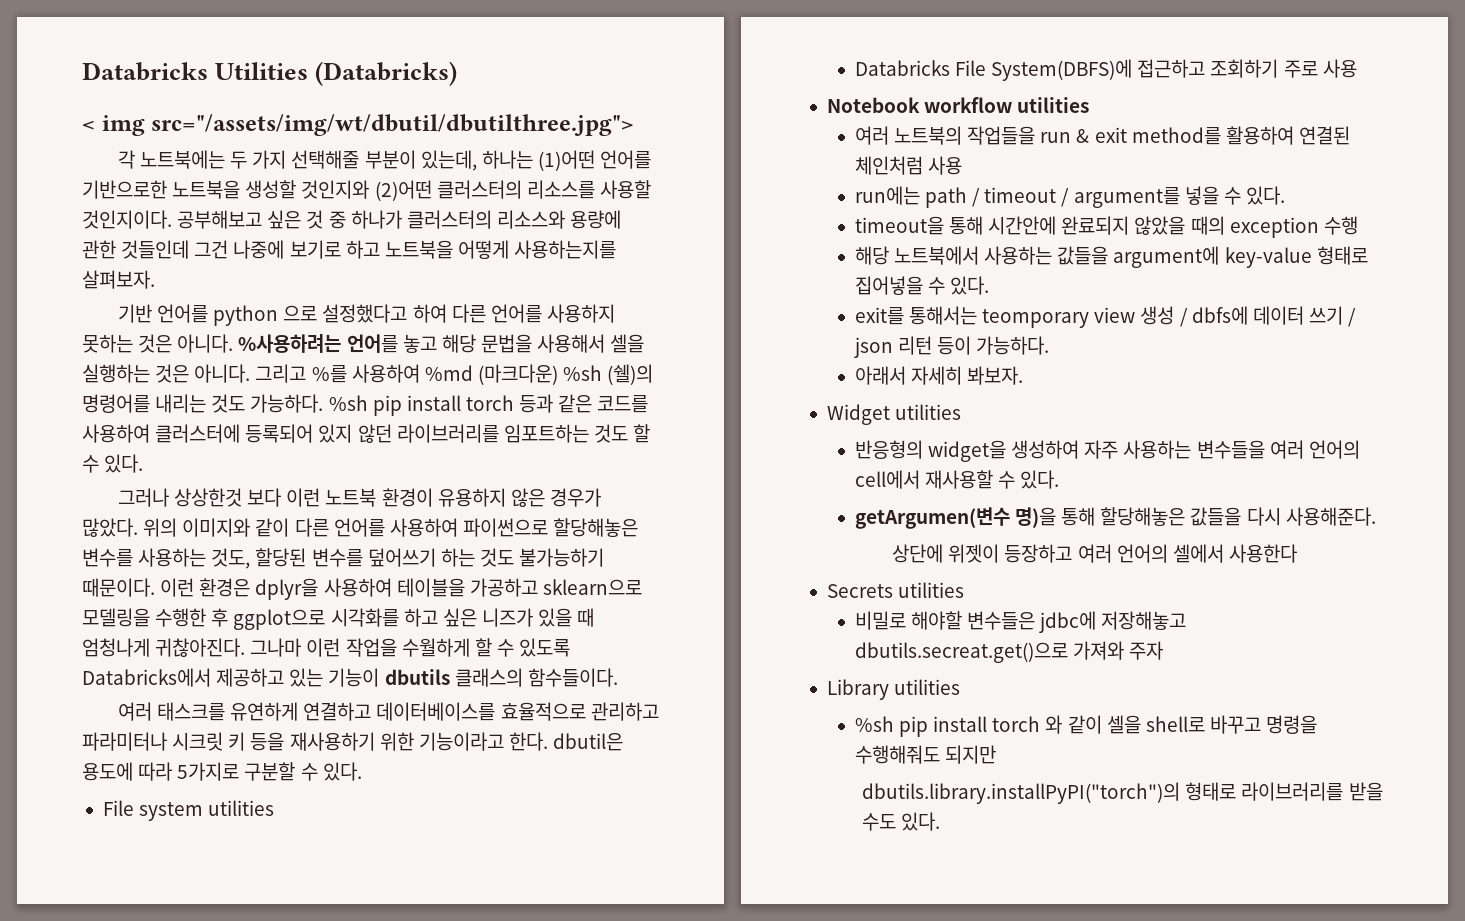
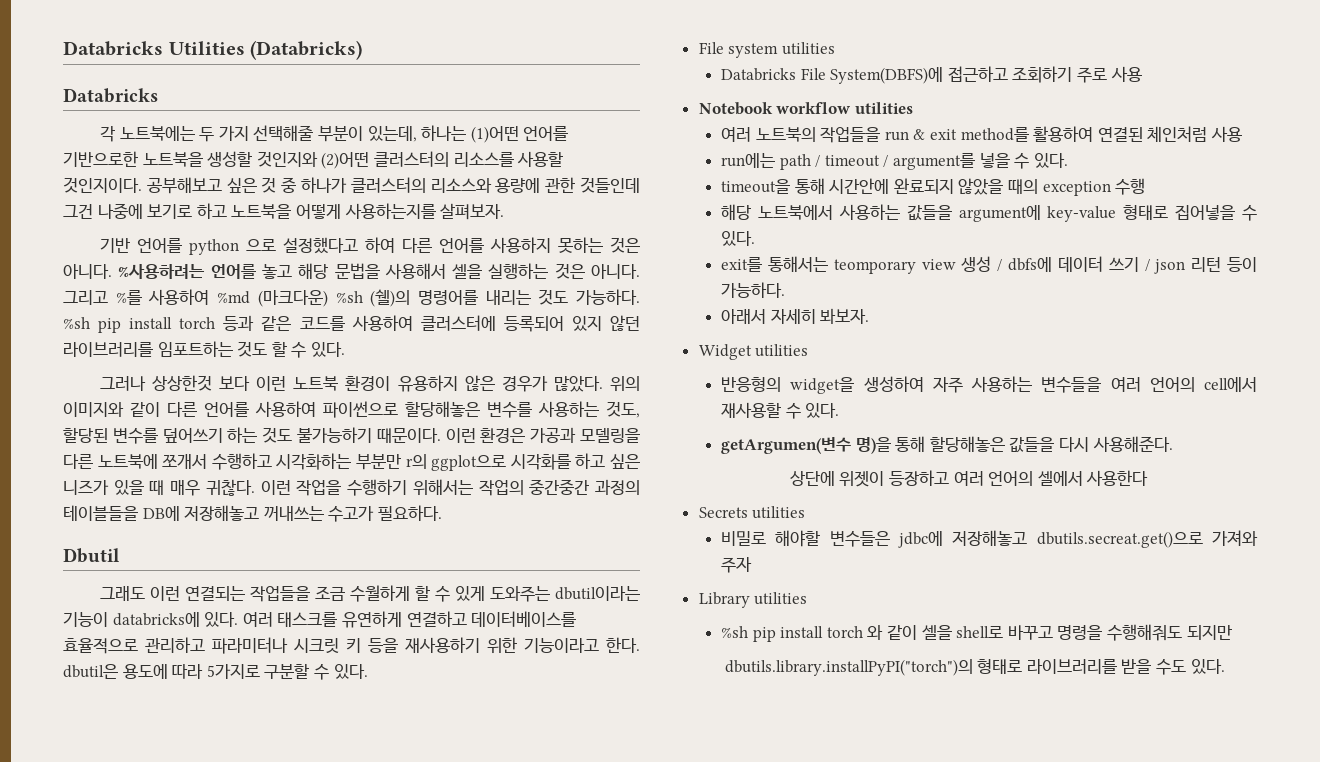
  Databricks Utilities (Databricks)
- < img src="/assets/img/wt/dbutil/dbutilthree.jpg">
+ Databricks
- 이런 환경은 dplyr을 사용하여 테이블을 가공하고 sklearn으로 모델링을 수행한 후 ggplot으로 시각화를 하고 싶은 니즈가 있을 때 엄청나게 귀찮아진다. 그나마 이런 작업을 수월하게 할 수 있도록 Databricks에서 제공하고 있는 기능이 dbutils 클래스의 함수들이다.
- 여러 태스크를 유연하게 연결하고 데이터베이스를 효율적으로 관리하고 파라미터나 시크릿 키 등을 재사용하기 위한 기능이라고 한다. dbutil은 용도에 따라 5가지로 구분할 수 있다.
+ 이런 환경은 가공과 모델링을 다른 노트북에 쪼개서 수행하고 시각화하는 부분만 r의 ggplot으로 시각화를 하고 싶은 니즈가 있을 때 매우 귀찮다. 이런 작업을 수행하기 위해서는 작업의 중간중간 과정의 테이블들을 DB에 저장해놓고 꺼내쓰는 수고가 필요하다.
+ Dbutil
+ 그래도 이런 연결되는 작업들을 조금 수월하게 할 수 있게 도와주는 dbutil이라는 기능이 databricks에 있다. 여러 태스크를 유연하게 연결하고 데이터베이스를 효율적으로 관리하고 파라미터나 시크릿 키 등을 재사용하기 위한 기능이라고 한다. dbutil은 용도에 따라 5가지로 구분할 수 있다.

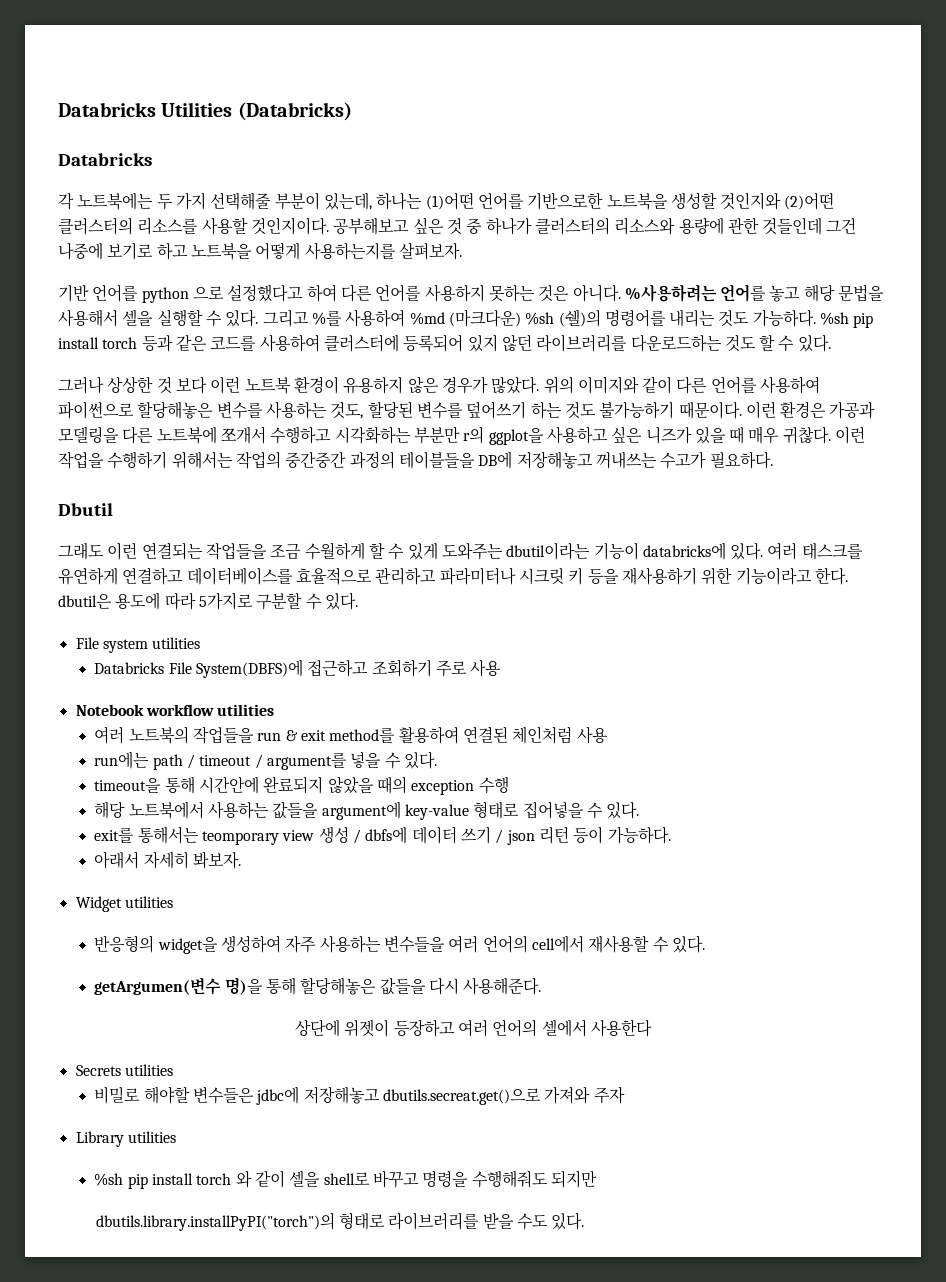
- %사용하려는 언어를 놓고 해당 문법을 사용해서 셀을 실행하는 것은 아니다.
+ %사용하려는 언어를 놓고 해당 문법을 사용해서 셀을 실행할 수 있다.
- %sh pip install torch 등과 같은 코드를 사용하여 클러스터에 등록되어 있지 않던 라이브러리를 임포트하는 것도 할 수 있다.
+ %sh pip install torch 등과 같은 코드를 사용하여 클러스터에 등록되어 있지 않던 라이브러리를 다운로드하는 것도 할 수 있다.
- 그러나 상상한것 보다 이런 노트북 환경이 유용하지 않은 경우가 많았다.
+ 그러나 상상한 것 보다 이런 노트북 환경이 유용하지 않은 경우가 많았다.
- 이런 환경은 가공과 모델링을 다른 노트북에 쪼개서 수행하고 시각화하는 부분만 r의 ggplot으로 시각화를 하고 싶은 니즈가 있을 때 매우 귀찮다.
+ 이런 환경은 가공과 모델링을 다른 노트북에 쪼개서 수행하고 시각화하는 부분만 r의 ggplot을 사용하고 싶은 니즈가 있을 때 매우 귀찮다.

